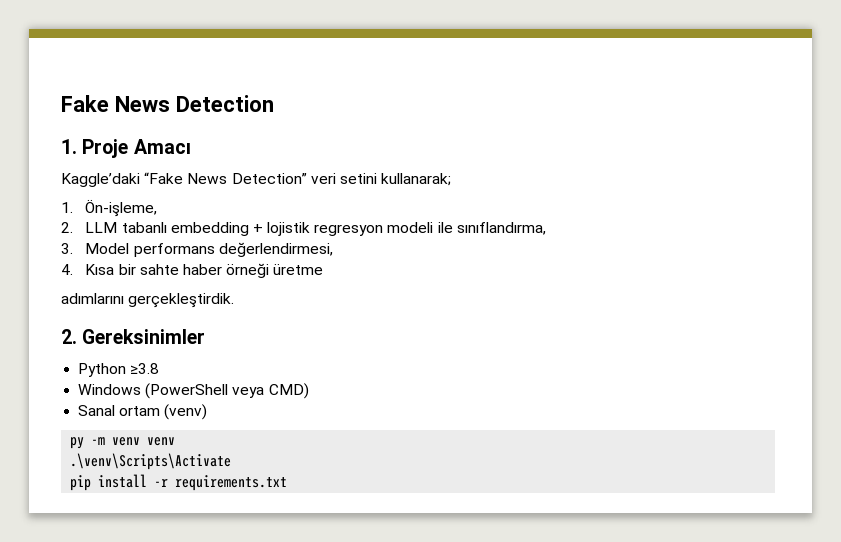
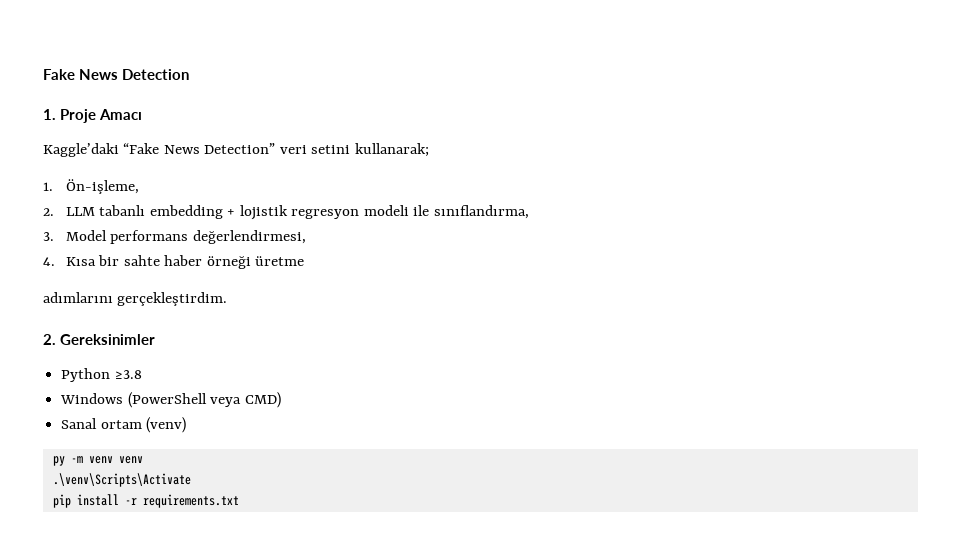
- adımlarını gerçekleştirdik.
+ adımlarını gerçekleştirdim.

